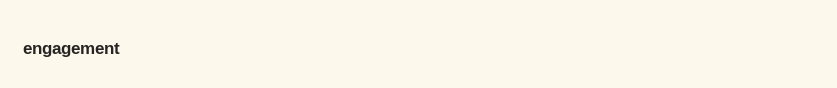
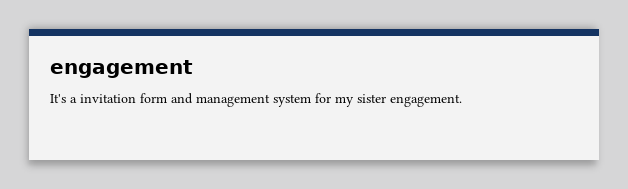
+ It's a invitation form and management system for my sister engagement.

